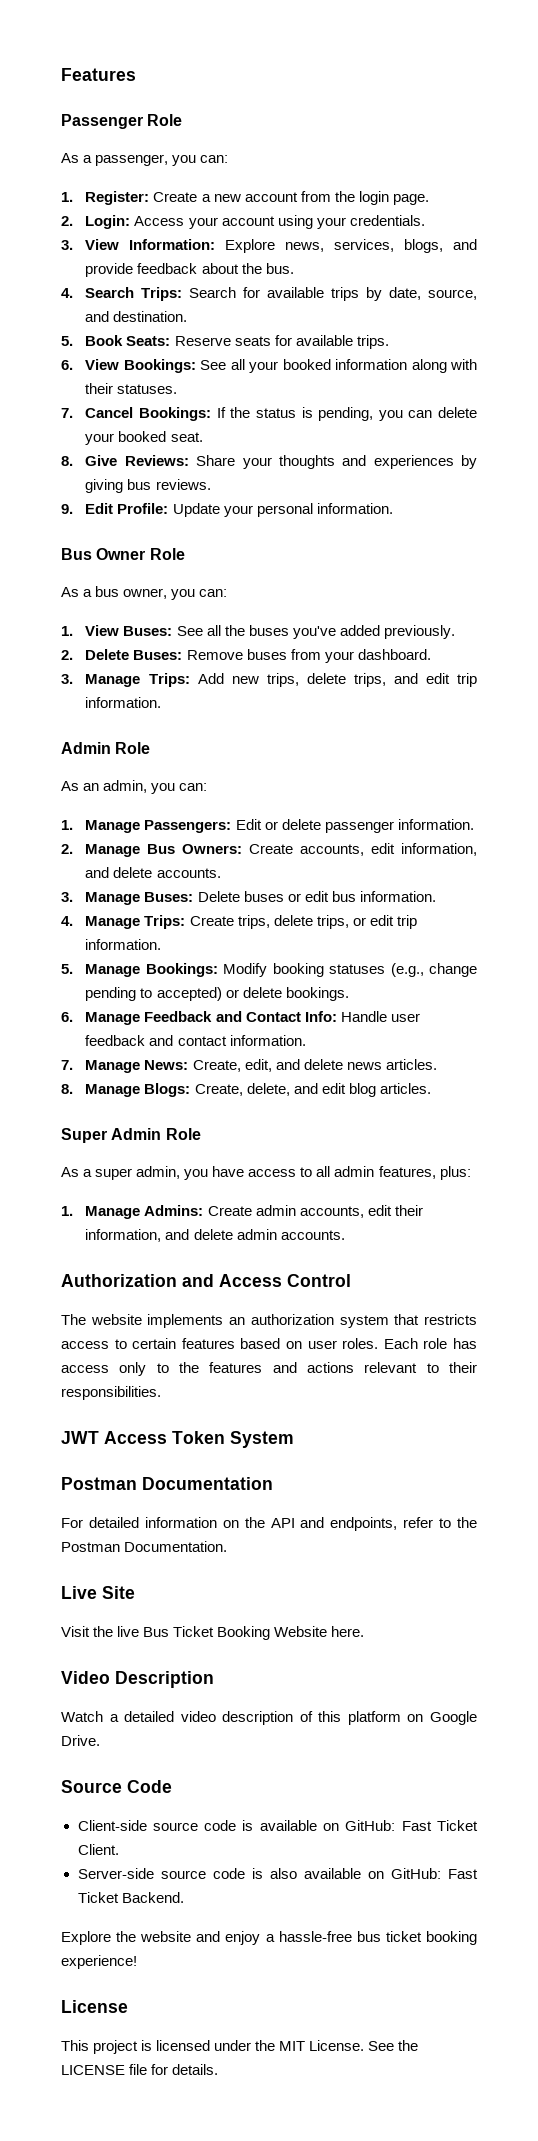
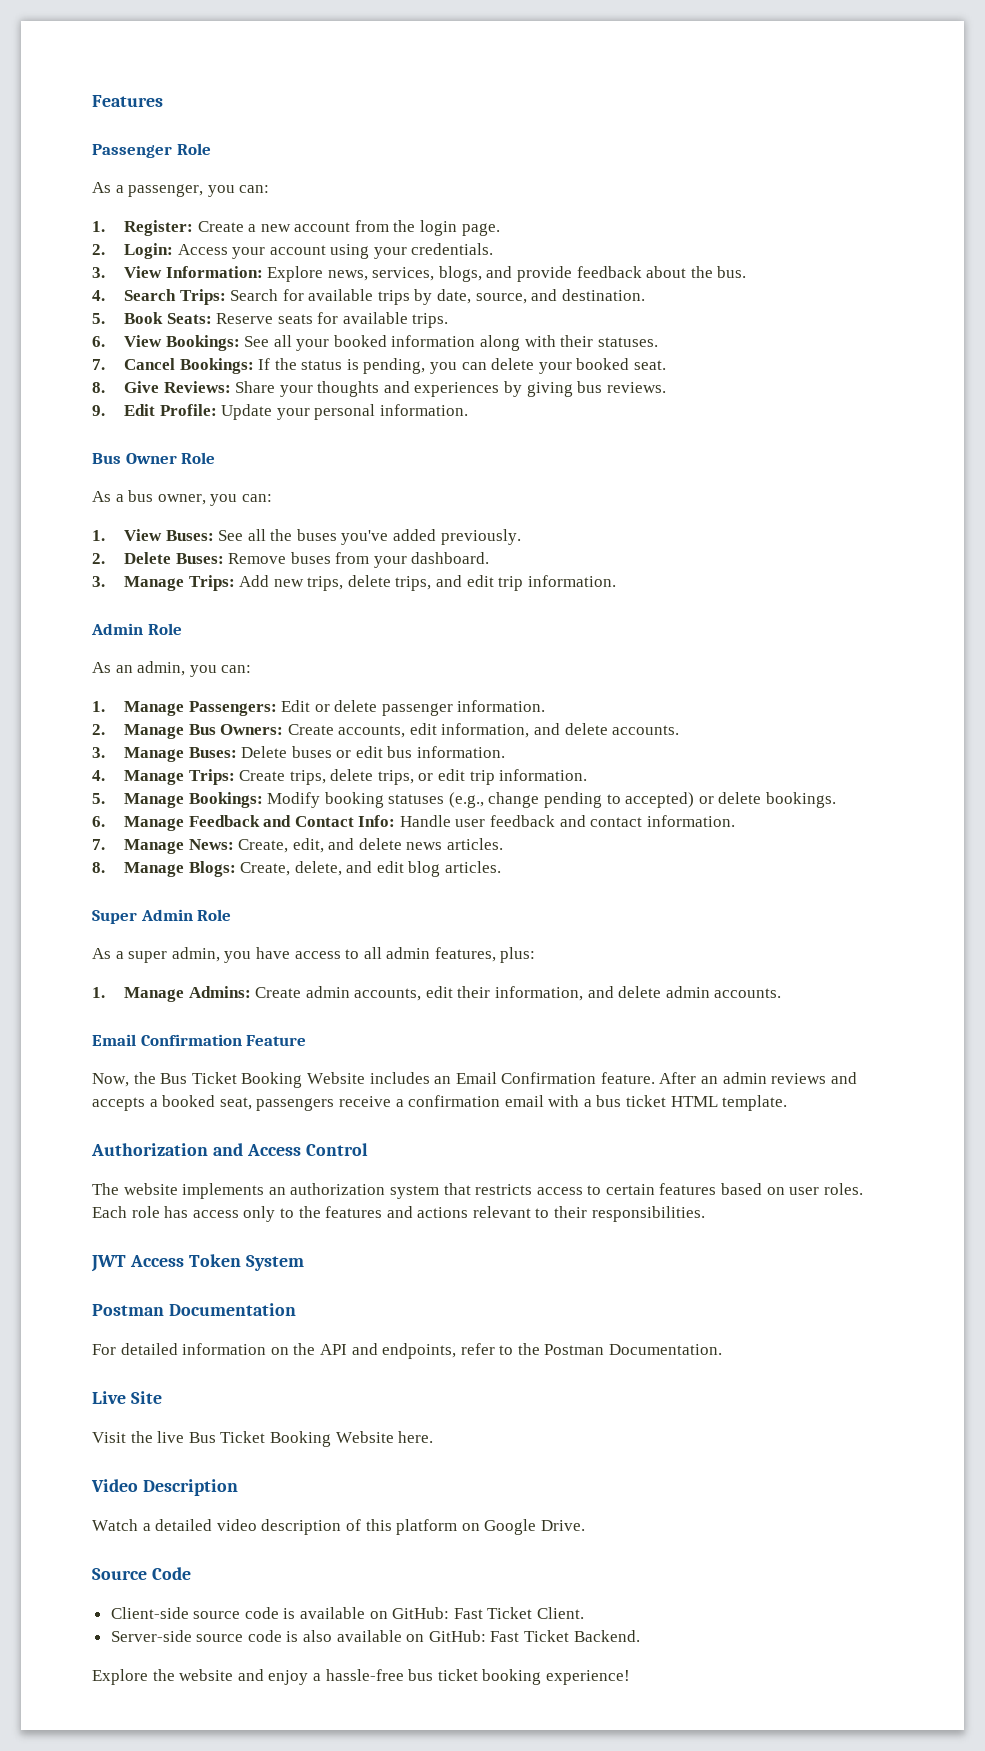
+ Email Confirmation Feature
+ Now, the Bus Ticket Booking Website includes an Email Confirmation feature. After an admin reviews and accepts a booked seat, passengers receive a confirmation email with a bus ticket HTML template.
- License
- This project is licensed under the MIT License. See the LICENSE file for details.

